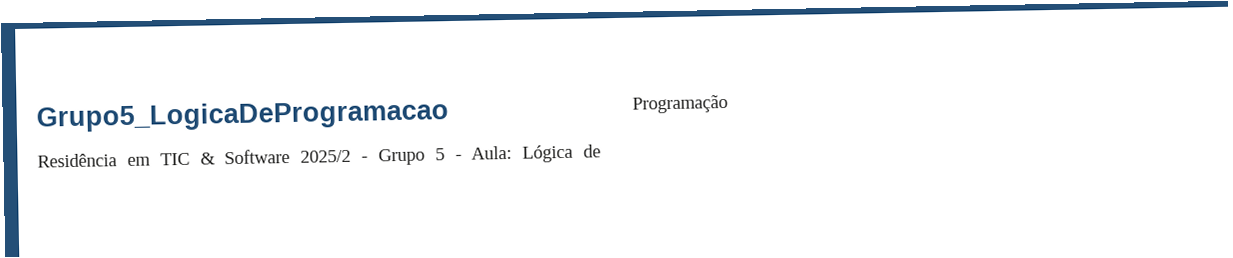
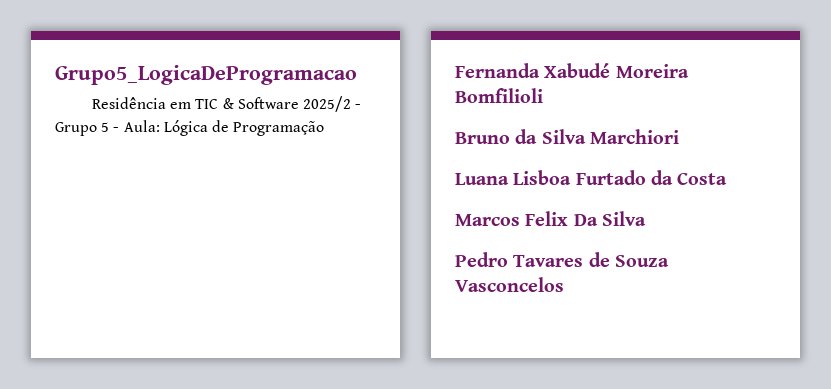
+ Fernanda Xabudé Moreira Bomfilioli
+ Bruno da Silva Marchiori
+ Luana Lisboa Furtado da Costa
+ Marcos Felix Da Silva
+ Pedro Tavares de Souza Vasconcelos

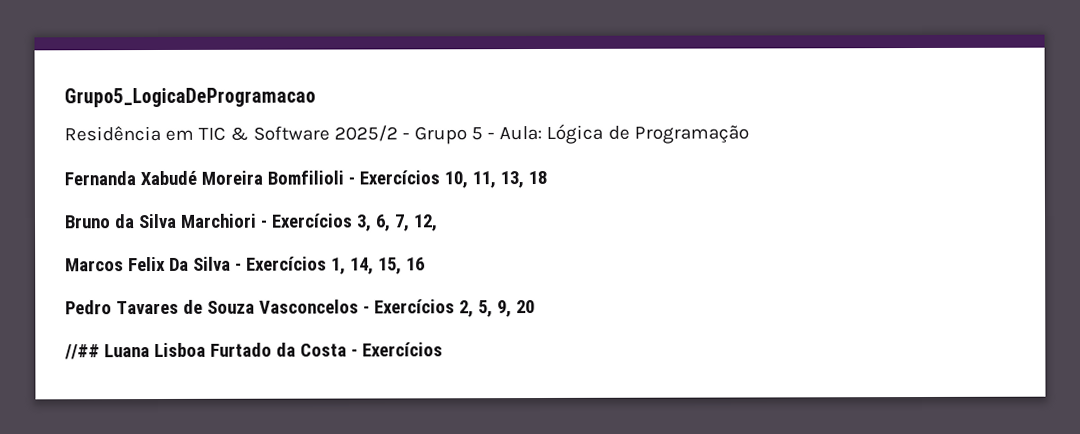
- Fernanda Xabudé Moreira Bomfilioli
- Bruno da Silva Marchiori
- Luana Lisboa Furtado da Costa
- Marcos Felix Da Silva
+ Fernanda Xabudé Moreira Bomfilioli - Exercícios 10, 11, 13, 18
+ Bruno da Silva Marchiori - Exercícios 3, 6, 7, 12,
+ Marcos Felix Da Silva - Exercícios 1, 14, 15, 16
- Pedro Tavares de Souza Vasconcelos
+ Pedro Tavares de Souza Vasconcelos - Exercícios 2, 5, 9, 20
+ //## Luana Lisboa Furtado da Costa - Exercícios

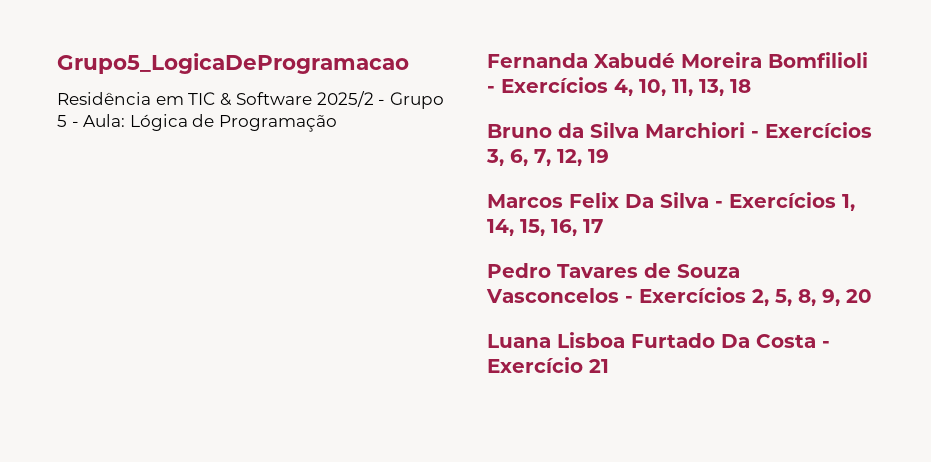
- Fernanda Xabudé Moreira Bomfilioli - Exercícios 10, 11, 13, 18
+ Fernanda Xabudé Moreira Bomfilioli - Exercícios 4, 10, 11, 13, 18
- Bruno da Silva Marchiori - Exercícios 3, 6, 7, 12,
+ Bruno da Silva Marchiori - Exercícios 3, 6, 7, 12, 19
- Marcos Felix Da Silva - Exercícios 1, 14, 15, 16
+ Marcos Felix Da Silva - Exercícios 1, 14, 15, 16, 17
- Pedro Tavares de Souza Vasconcelos - Exercícios 2, 5, 9, 20
+ Pedro Tavares de Souza Vasconcelos - Exercícios 2, 5, 8, 9, 20
- //## Luana Lisboa Furtado da Costa - Exercícios
+ Luana Lisboa Furtado Da Costa - Exercício 21

